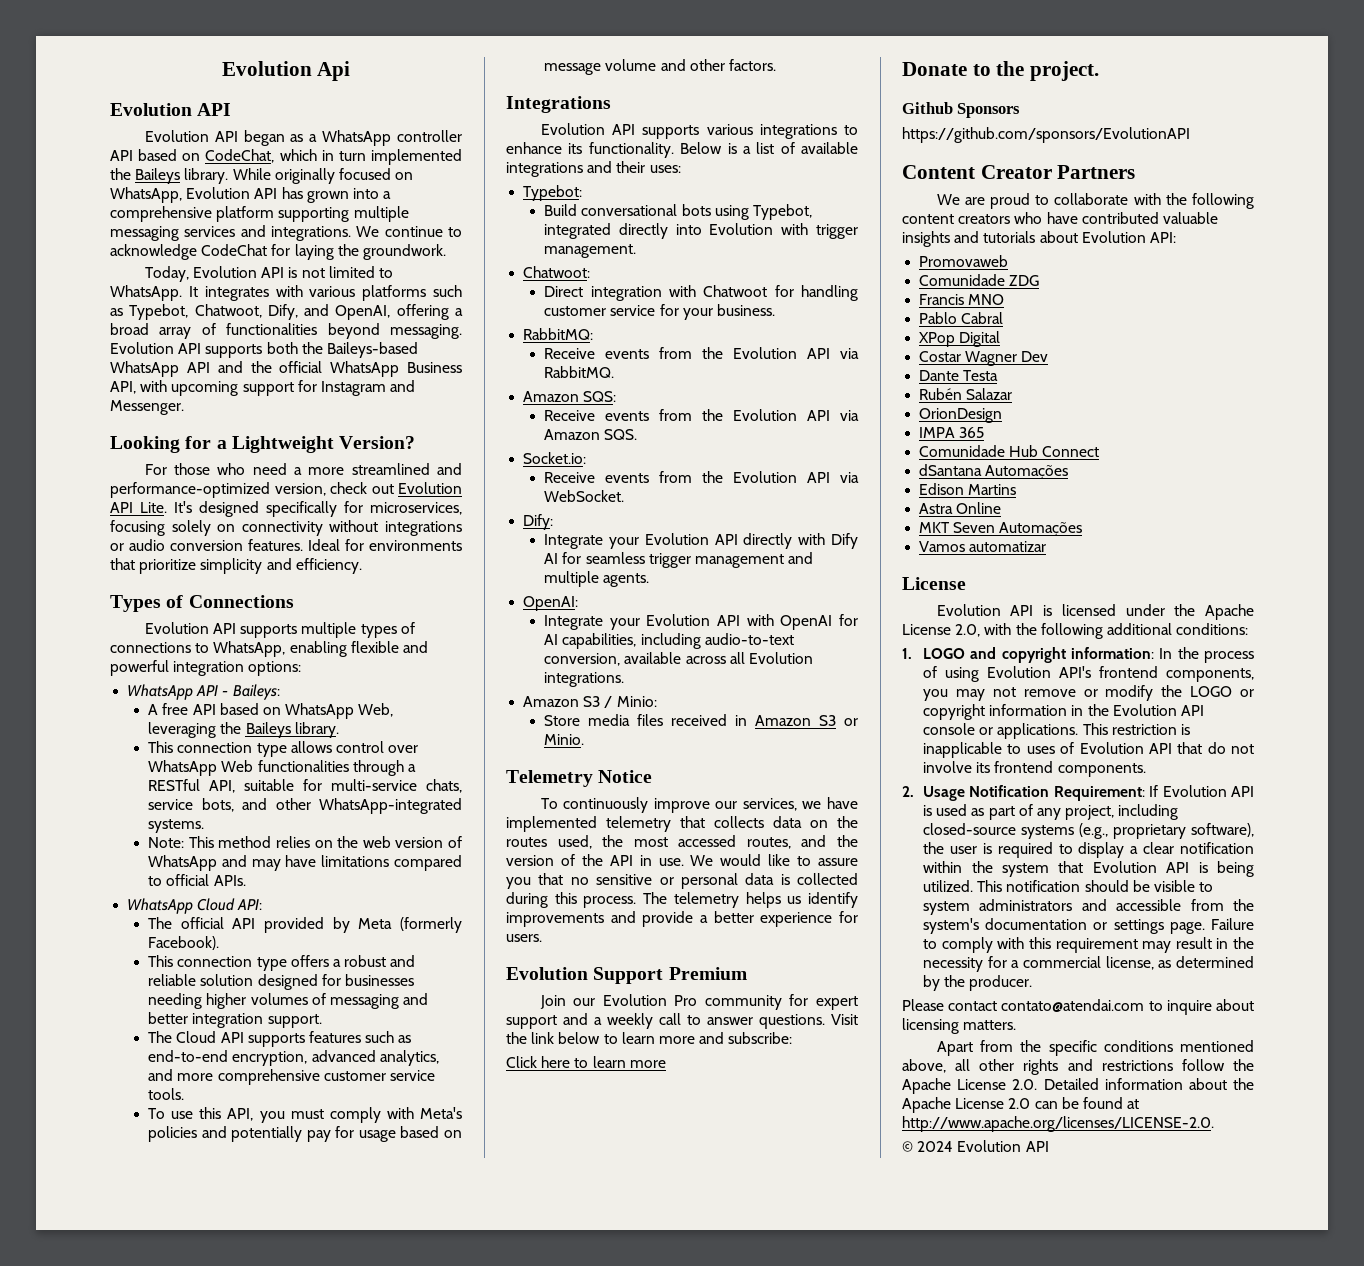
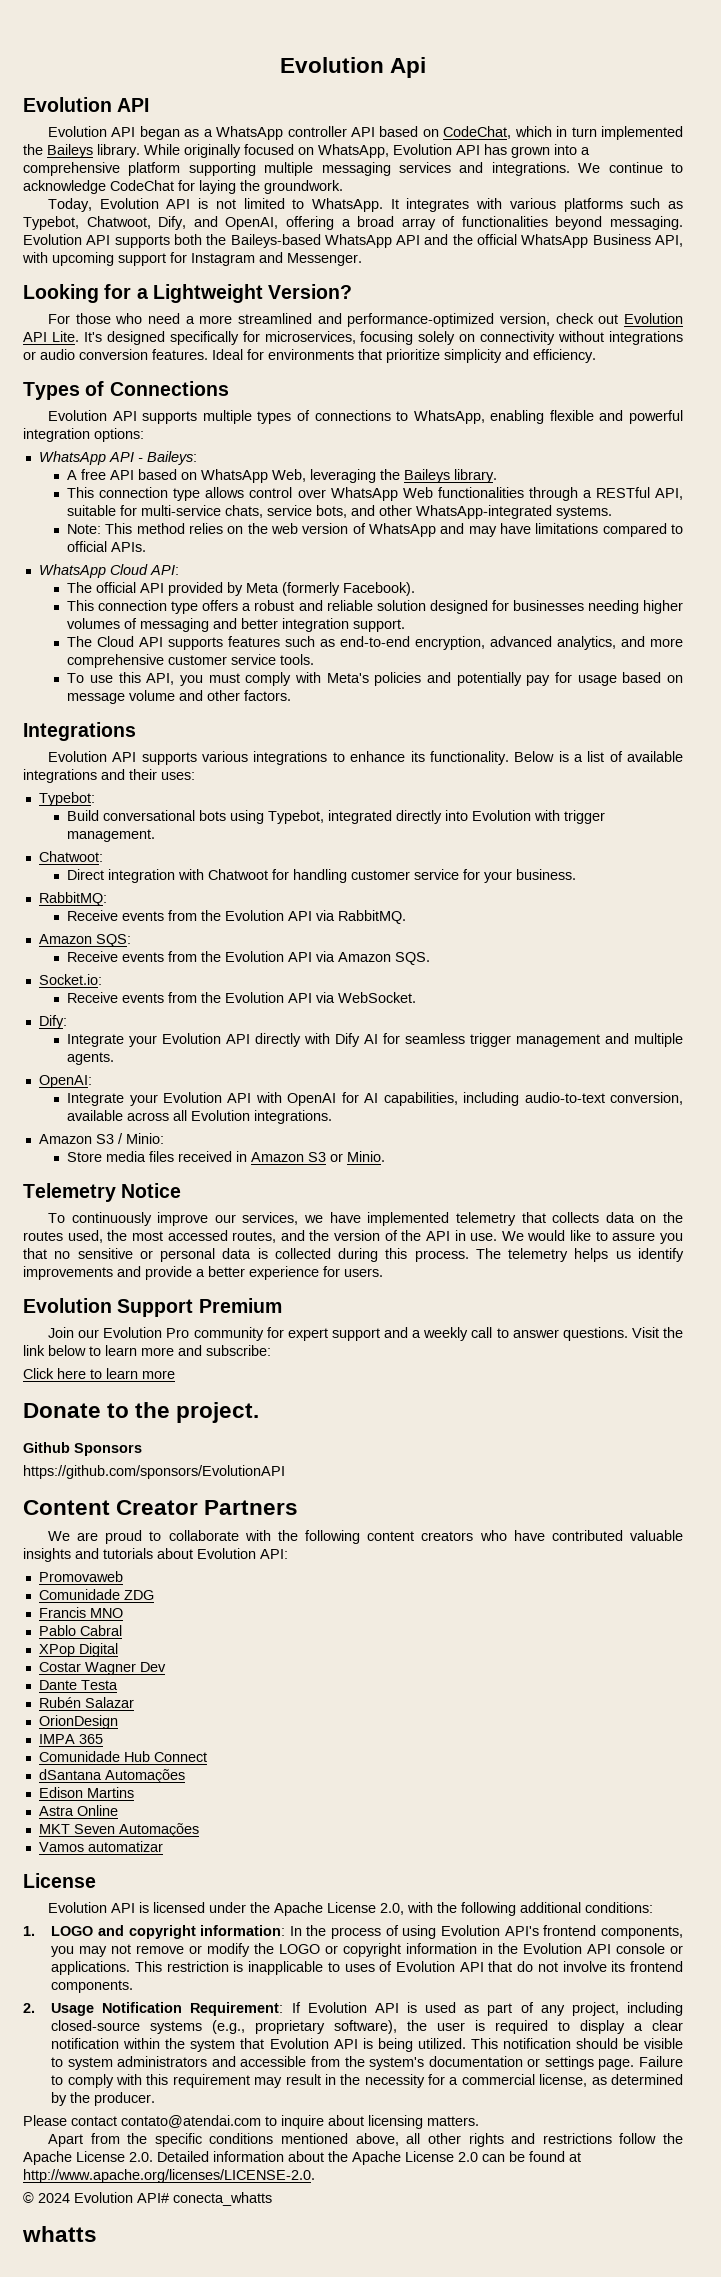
- © 2024 Evolution API
+ © 2024 Evolution API# conecta_whatts
+ whatts

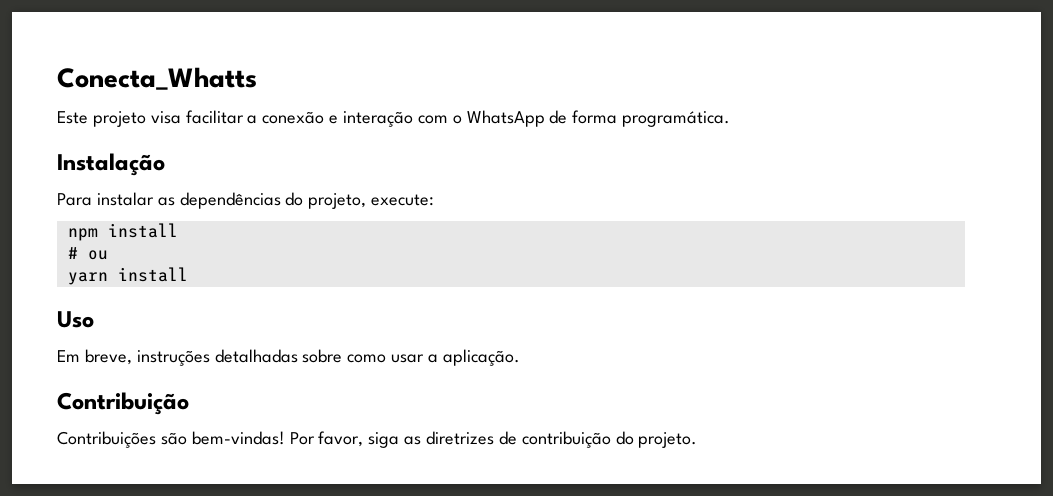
- Evolution Api
- Evolution API
- Evolution API began as a WhatsApp controller API based on CodeChat, which in turn implemented the Baileys library. While originally focused on WhatsApp, Evolution API has grown into a comprehensive platform supporting multiple messaging services and integrations. We continue to acknowledge CodeChat for laying the groundwork.
- Today, Evolution API is not limited to WhatsApp. It integrates with various platforms such as Typebot, Chatwoot, Dify, and OpenAI, offering a broad array of functionalities beyond messaging. Evolution API supports both the Baileys-based WhatsApp API and the official WhatsApp Business API, with upcoming support for Instagram and Messenger.
- Looking for a Lightweight Version?
- For those who need a more streamlined and performance-optimized version, check out Evolution API Lite. It's designed specifically for microservices, focusing solely on connectivity without integrations or audio conversion features. Ideal for environments that prioritize simplicity and efficiency.
- Types of Connections
- Evolution API supports multiple types of connections to WhatsApp, enabling flexible and powerful integration options:
- WhatsApp API - Baileys:
- A free API based on WhatsApp Web, leveraging the Baileys library.
- This connection type allows control over WhatsApp Web functionalities through a RESTful API, suitable for multi-service chats, service bots, and other WhatsApp-integrated systems.
- Note: This method relies on the web version of WhatsApp and may have limitations compared to official APIs.
- WhatsApp Cloud API:
- The official API provided by Meta (formerly Facebook).
- This connection type offers a robust and reliable solution designed for businesses needing higher volumes of messaging and better integration support.
- The Cloud API supports features such as end-to-end encryption, advanced analytics, and more comprehensive customer service tools.
- To use this API, you must comply with Meta's policies and potentially pay for usage based on message volume and other factors.
- Integrations
- Evolution API supports various integrations to enhance its functionality. Below is a list of available integrations and their uses:
- Typebot:
- Build conversational bots using Typebot, integrated directly into Evolution with trigger management.
- Chatwoot:
- Direct integration with Chatwoot for handling customer service for your business.
- RabbitMQ:
- Receive events from the Evolution API via RabbitMQ.
- Amazon SQS:
- Receive events from the Evolution API via Amazon SQS.
- Socket.io:
- Receive events from the Evolution API via WebSocket.
- Dify:
- Integrate your Evolution API directly with Dify AI for seamless trigger management and multiple agents.
- OpenAI:
- Integrate your Evolution API with OpenAI for AI capabilities, including audio-to-text conversion, available across all Evolution integrations.
- Amazon S3 / Minio:
- Store media files received in Amazon S3 or Minio.
- Telemetry Notice
- To continuously improve our services, we have implemented telemetry that collects data on the routes used, the most accessed routes, and the version of the API in use. We would like to assure you that no sensitive or personal data is collected during this process. The telemetry helps us identify improvements and provide a better experience for users.
- Evolution Support Premium
- Join our Evolution Pro community for expert support and a weekly call to answer questions. Visit the link below to learn more and subscribe:
- Click here to learn more
- Donate to the project.
- Github Sponsors
- https://github.com/sponsors/EvolutionAPI
- Content Creator Partners
- We are proud to collaborate with the following content creators who have contributed valuable insights and tutorials about Evolution API:
- Promovaweb
- Comunidade ZDG
- Francis MNO
- Pablo Cabral
- XPop Digital
- Costar Wagner Dev
- Dante Testa
- Rubén Salazar
- OrionDesign
- IMPA 365
- Comunidade Hub Connect
- dSantana Automações
- Edison Martins
- Astra Online
- MKT Seven Automações
- Vamos automatizar
- License
- Evolution API is licensed under the Apache License 2.0, with the following additional conditions:
- 1. LOGO and copyright information: In the process of using Evolution API's frontend components, you may not remove or modify the LOGO or copyright information in the Evolution API console or applications. This restriction is inapplicable to uses of Evolution API that do not involve its frontend components.
- 2. Usage Notification Requirement: If Evolution API is used as part of any project, including closed-source systems (e.g., proprietary software), the user is required to display a clear notification within the system that Evolution API is being utilized. This notification should be visible to system administrators and accessible from the system's documentation or settings page. Failure to comply with this requirement may result in the necessity for a commercial license, as determined by the producer.
- Please contact contato@atendai.com to inquire about licensing matters.
- Apart from the specific conditions mentioned above, all other rights and restrictions follow the Apache License 2.0. Detailed information about the Apache License 2.0 can be found at http://www.apache.org/licenses/LICENSE-2.0.
- © 2024 Evolution API# conecta_whatts
- whatts
+ Conecta_Whatts
+ Este projeto visa facilitar a conexão e interação com o WhatsApp de forma programática.
+ Instalação
+ Para instalar as dependências do projeto, execute:
+ npm install
+ # ou
+ yarn install
+ Uso
+ Em breve, instruções detalhadas sobre como usar a aplicação.
+ Contribuição
+ Contribuições são bem-vindas! Por favor, siga as diretrizes de contribuição do projeto.

